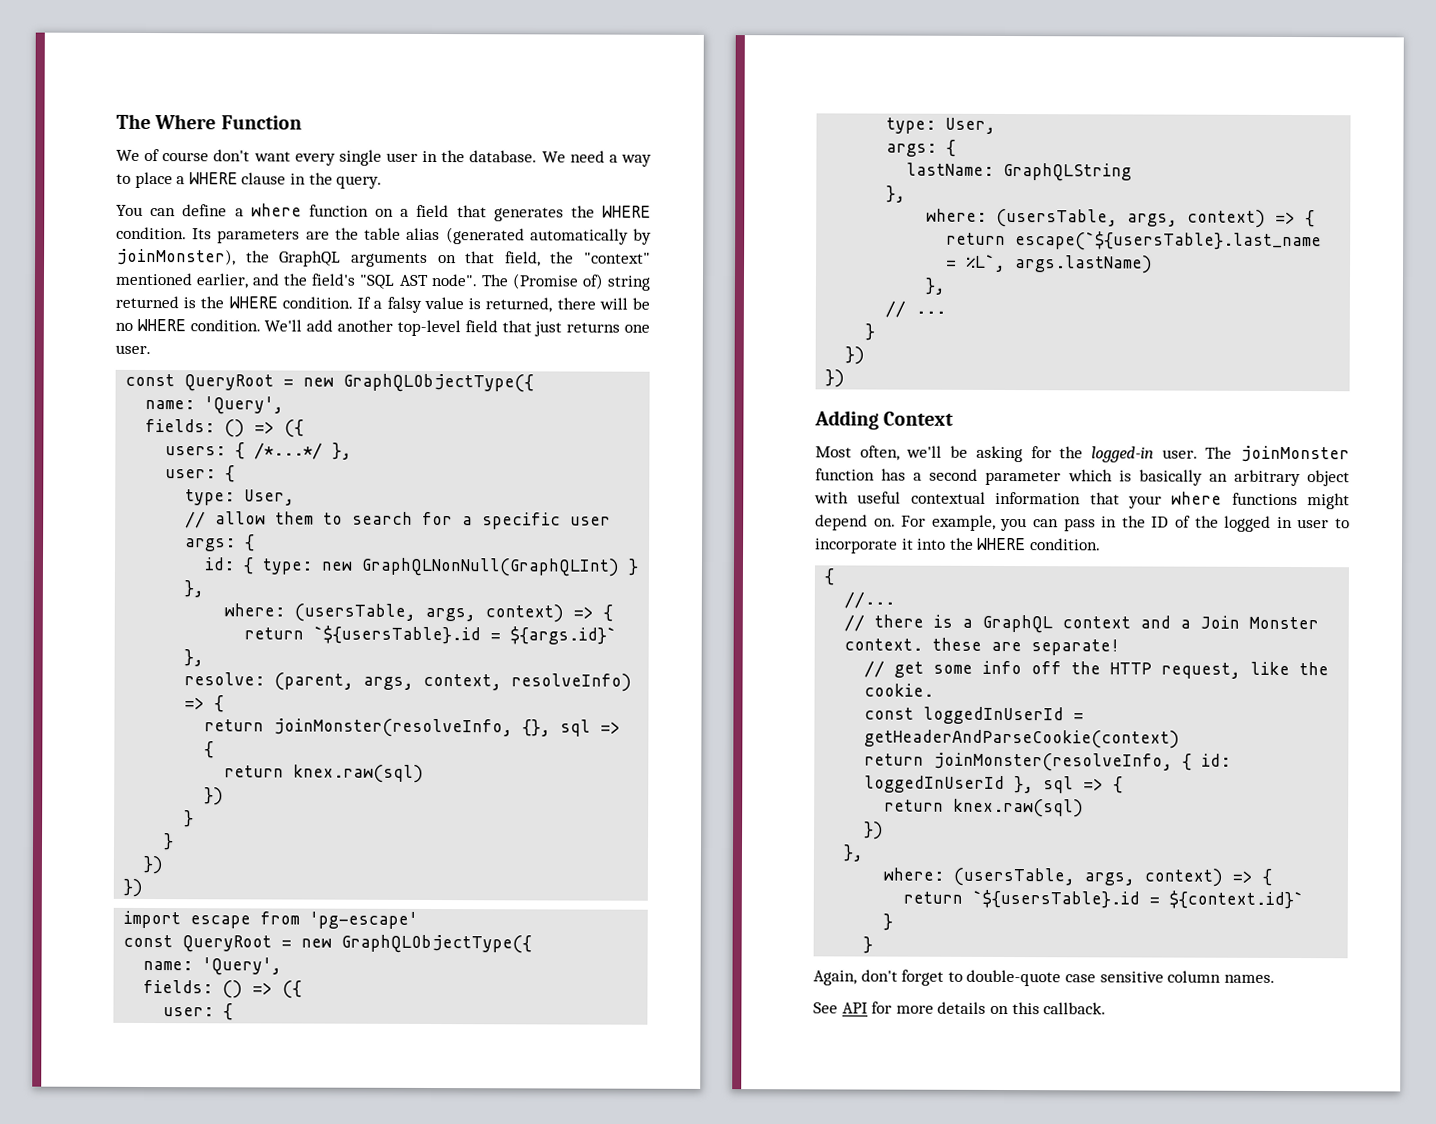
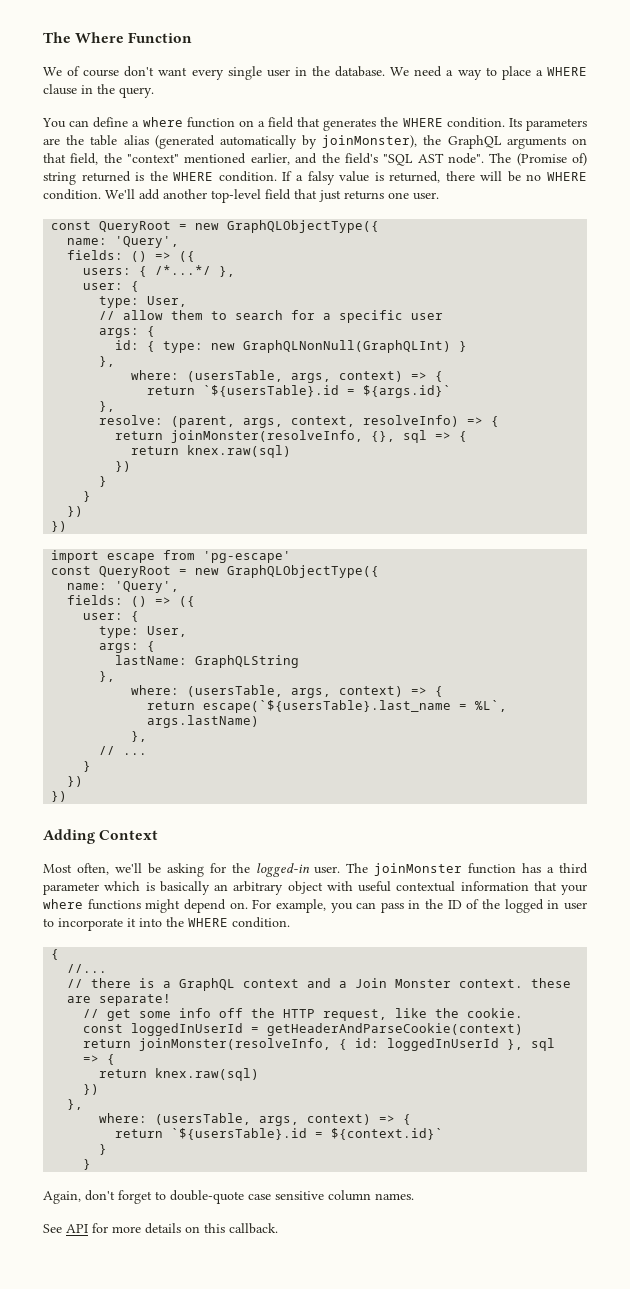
- The joinMonster function has a second parameter which is basically an arbitrary object with useful contextual information that your where functions might depend on.
+ The joinMonster function has a third parameter which is basically an arbitrary object with useful contextual information that your where functions might depend on.

